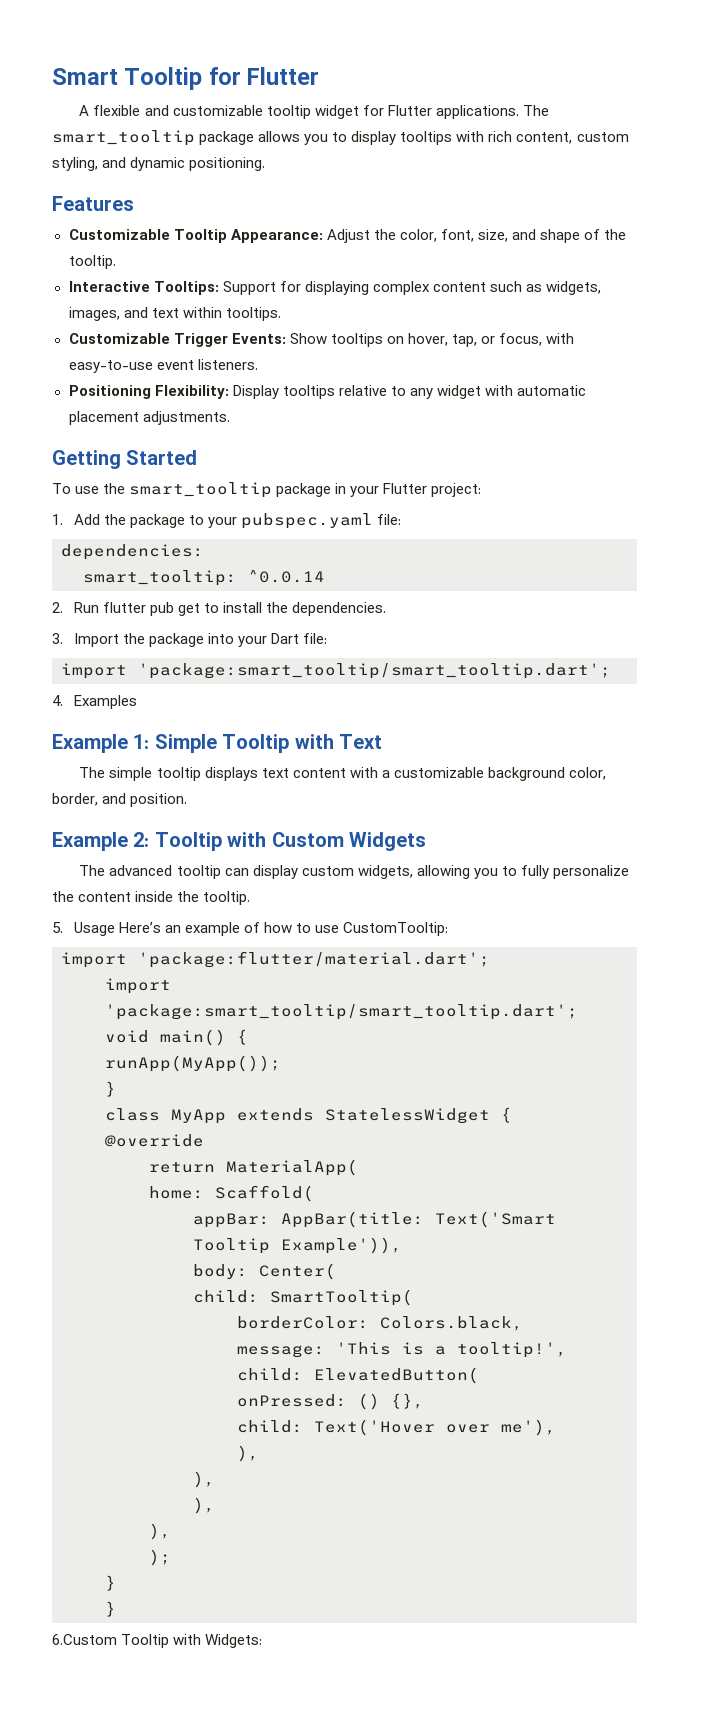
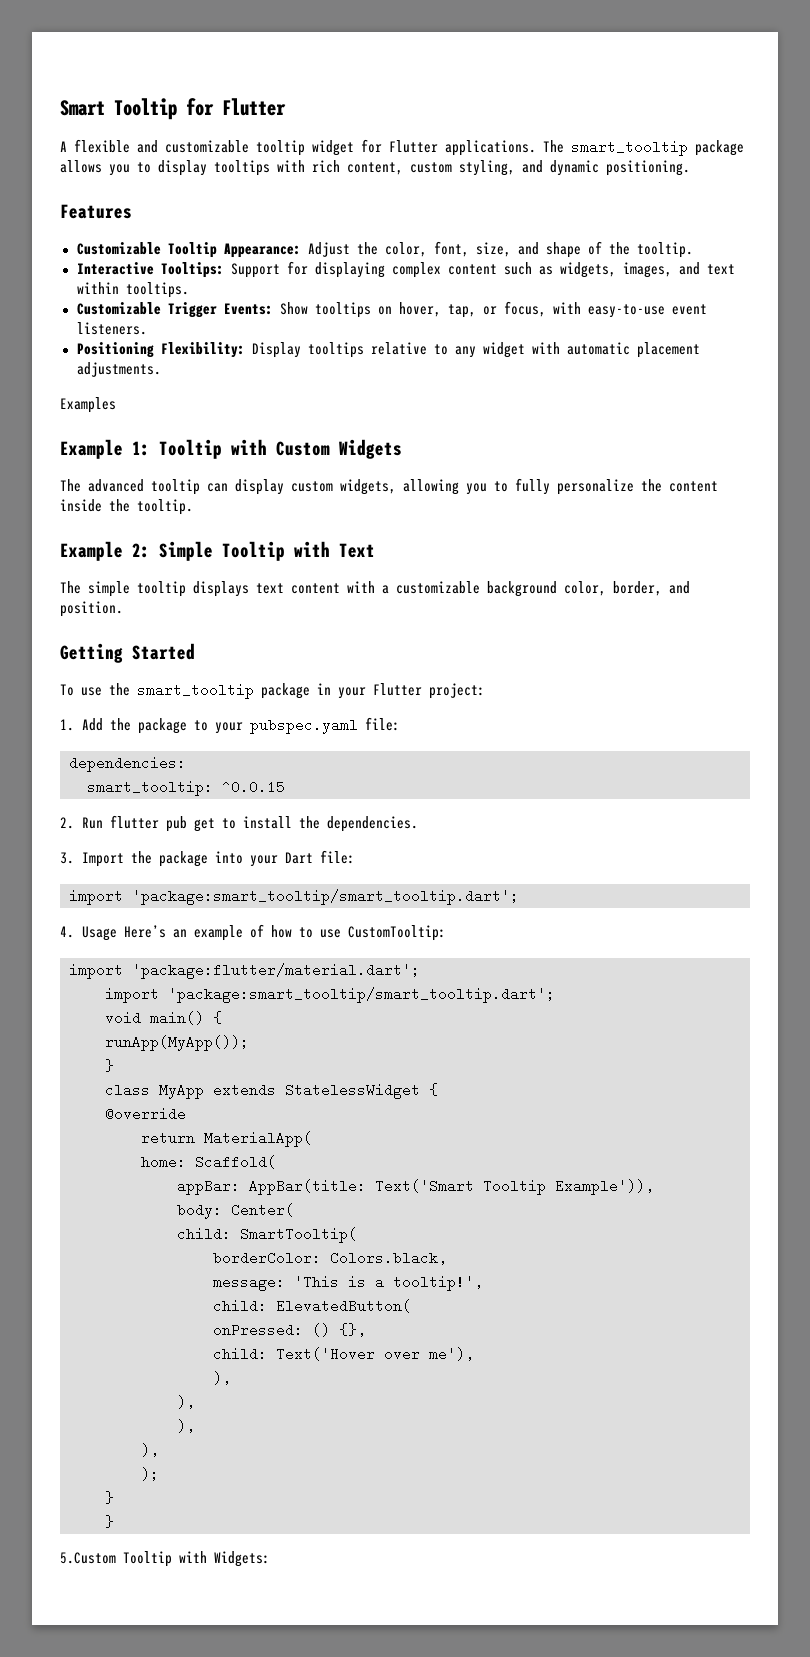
+ Examples
+ Example 1: Tooltip with Custom Widgets
+ The advanced tooltip can display custom widgets, allowing you to fully personalize the content inside the tooltip.
+ Example 2: Simple Tooltip with Text
+ The simple tooltip displays text content with a customizable background color, border, and position.
- smart_tooltip: ^0.0.14
+ smart_tooltip: ^0.0.15
- 4. Examples
- Example 1: Simple Tooltip with Text
- The simple tooltip displays text content with a customizable background color, border, and position.
- Example 2: Tooltip with Custom Widgets
- The advanced tooltip can display custom widgets, allowing you to fully personalize the content inside the tooltip.
- 5. Usage Here’s an example of how to use CustomTooltip:
+ 4. Usage Here’s an example of how to use CustomTooltip:
- 6.Custom Tooltip with Widgets:
+ 5.Custom Tooltip with Widgets:

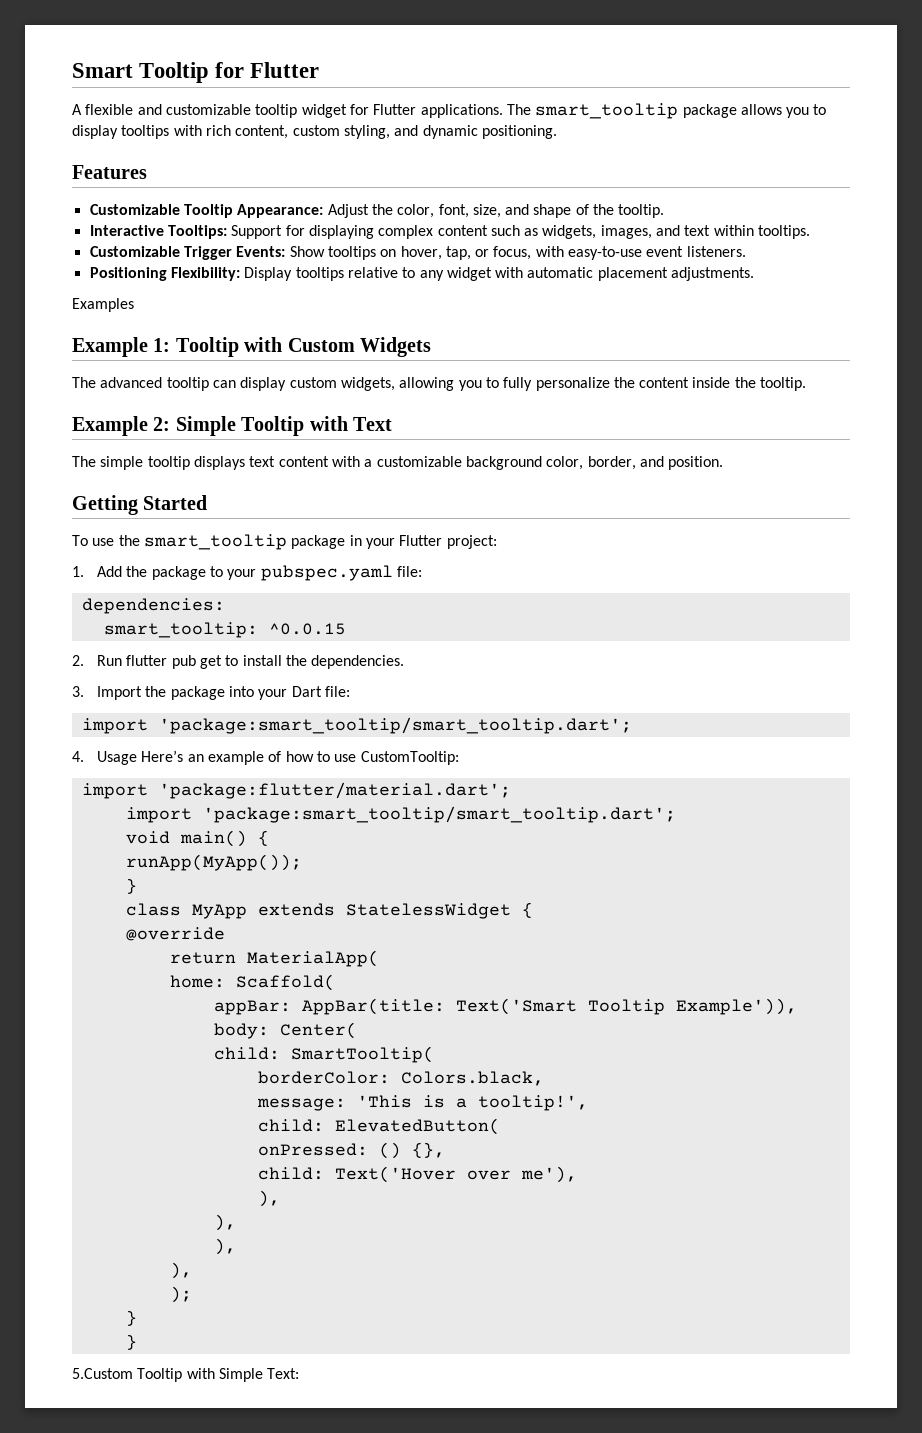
- 5.Custom Tooltip with Widgets:
+ 5.Custom Tooltip with Simple Text:

